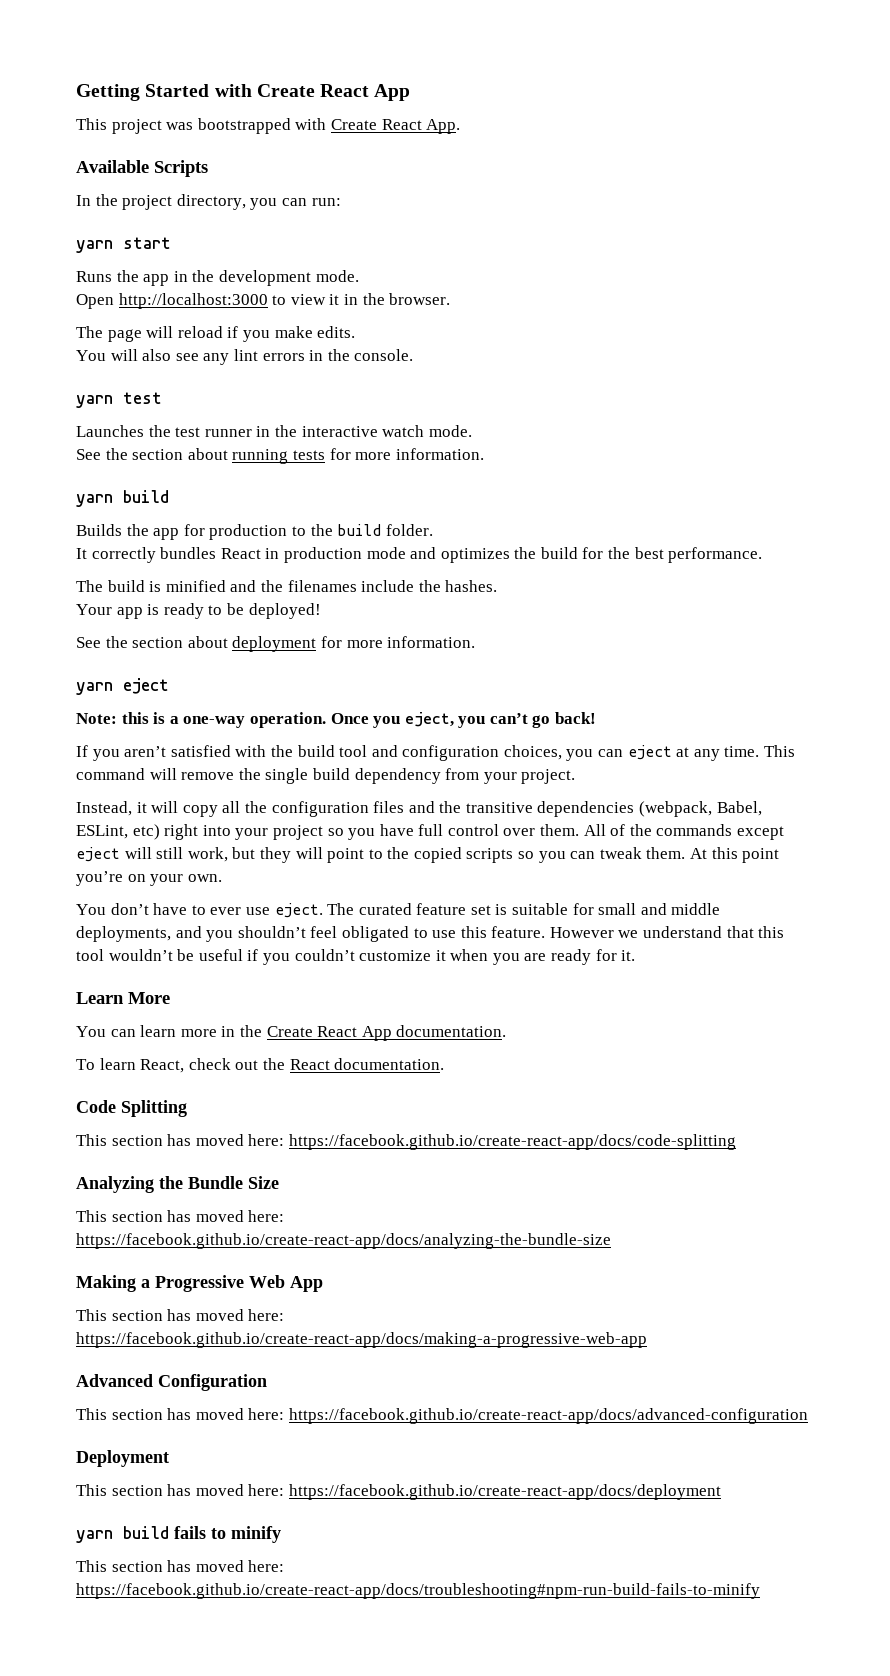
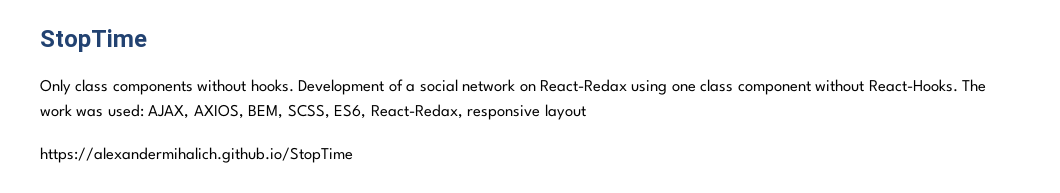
- Getting Started with Create React App
- This project was bootstrapped with Create React App.
- Available Scripts
- In the project directory, you can run:
- yarn start
- Runs the app in the development mode.
- Open http://localhost:3000 to view it in the browser.
- The page will reload if you make edits.
- You will also see any lint errors in the console.
- yarn test
- Launches the test runner in the interactive watch mode.
- See the section about running tests for more information.
- yarn build
- Builds the app for production to the build folder.
- It correctly bundles React in production mode and optimizes the build for the best performance.
- The build is minified and the filenames include the hashes.
- Your app is ready to be deployed!
- See the section about deployment for more information.
- yarn eject
- Note: this is a one-way operation. Once you eject, you can’t go back!
- If you aren’t satisfied with the build tool and configuration choices, you can eject at any time. This command will remove the single build dependency from your project.
- Instead, it will copy all the configuration files and the transitive dependencies (webpack, Babel, ESLint, etc) right into your project so you have full control over them. All of the commands except eject will still work, but they will point to the copied scripts so you can tweak them. At this point you’re on your own.
- You don’t have to ever use eject. The curated feature set is suitable for small and middle deployments, and you shouldn’t feel obligated to use this feature. However we understand that this tool wouldn’t be useful if you couldn’t customize it when you are ready for it.
- Learn More
- You can learn more in the Create React App documentation.
- To learn React, check out the React documentation.
- Code Splitting
- This section has moved here: https://facebook.github.io/create-react-app/docs/code-splitting
- Analyzing the Bundle Size
- This section has moved here: https://facebook.github.io/create-react-app/docs/analyzing-the-bundle-size
- Making a Progressive Web App
- This section has moved here: https://facebook.github.io/create-react-app/docs/making-a-progressive-web-app
- Advanced Configuration
- This section has moved here: https://facebook.github.io/create-react-app/docs/advanced-configuration
- Deployment
- This section has moved here: https://facebook.github.io/create-react-app/docs/deployment
- yarn build fails to minify
- This section has moved here: https://facebook.github.io/create-react-app/docs/troubleshooting#npm-run-build-fails-to-minify
+ StopTime
+ Only class components without hooks. Development of a social network on React-Redax using one class component without React-Hooks. The work was used: AJAX, AXIOS, BEM, SCSS, ES6, React-Redax, responsive layout
+ https://alexandermihalich.github.io/StopTime

